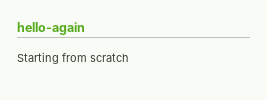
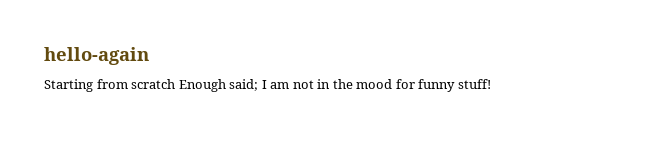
- Starting from scratch
+ Starting from scratch Enough said; I am not in the mood for funny stuff!

